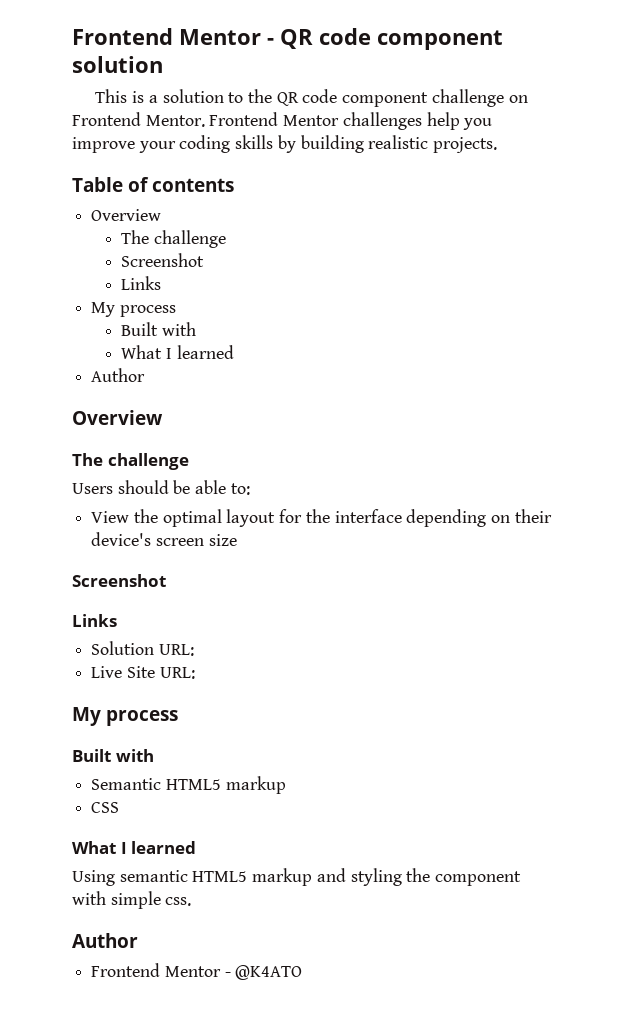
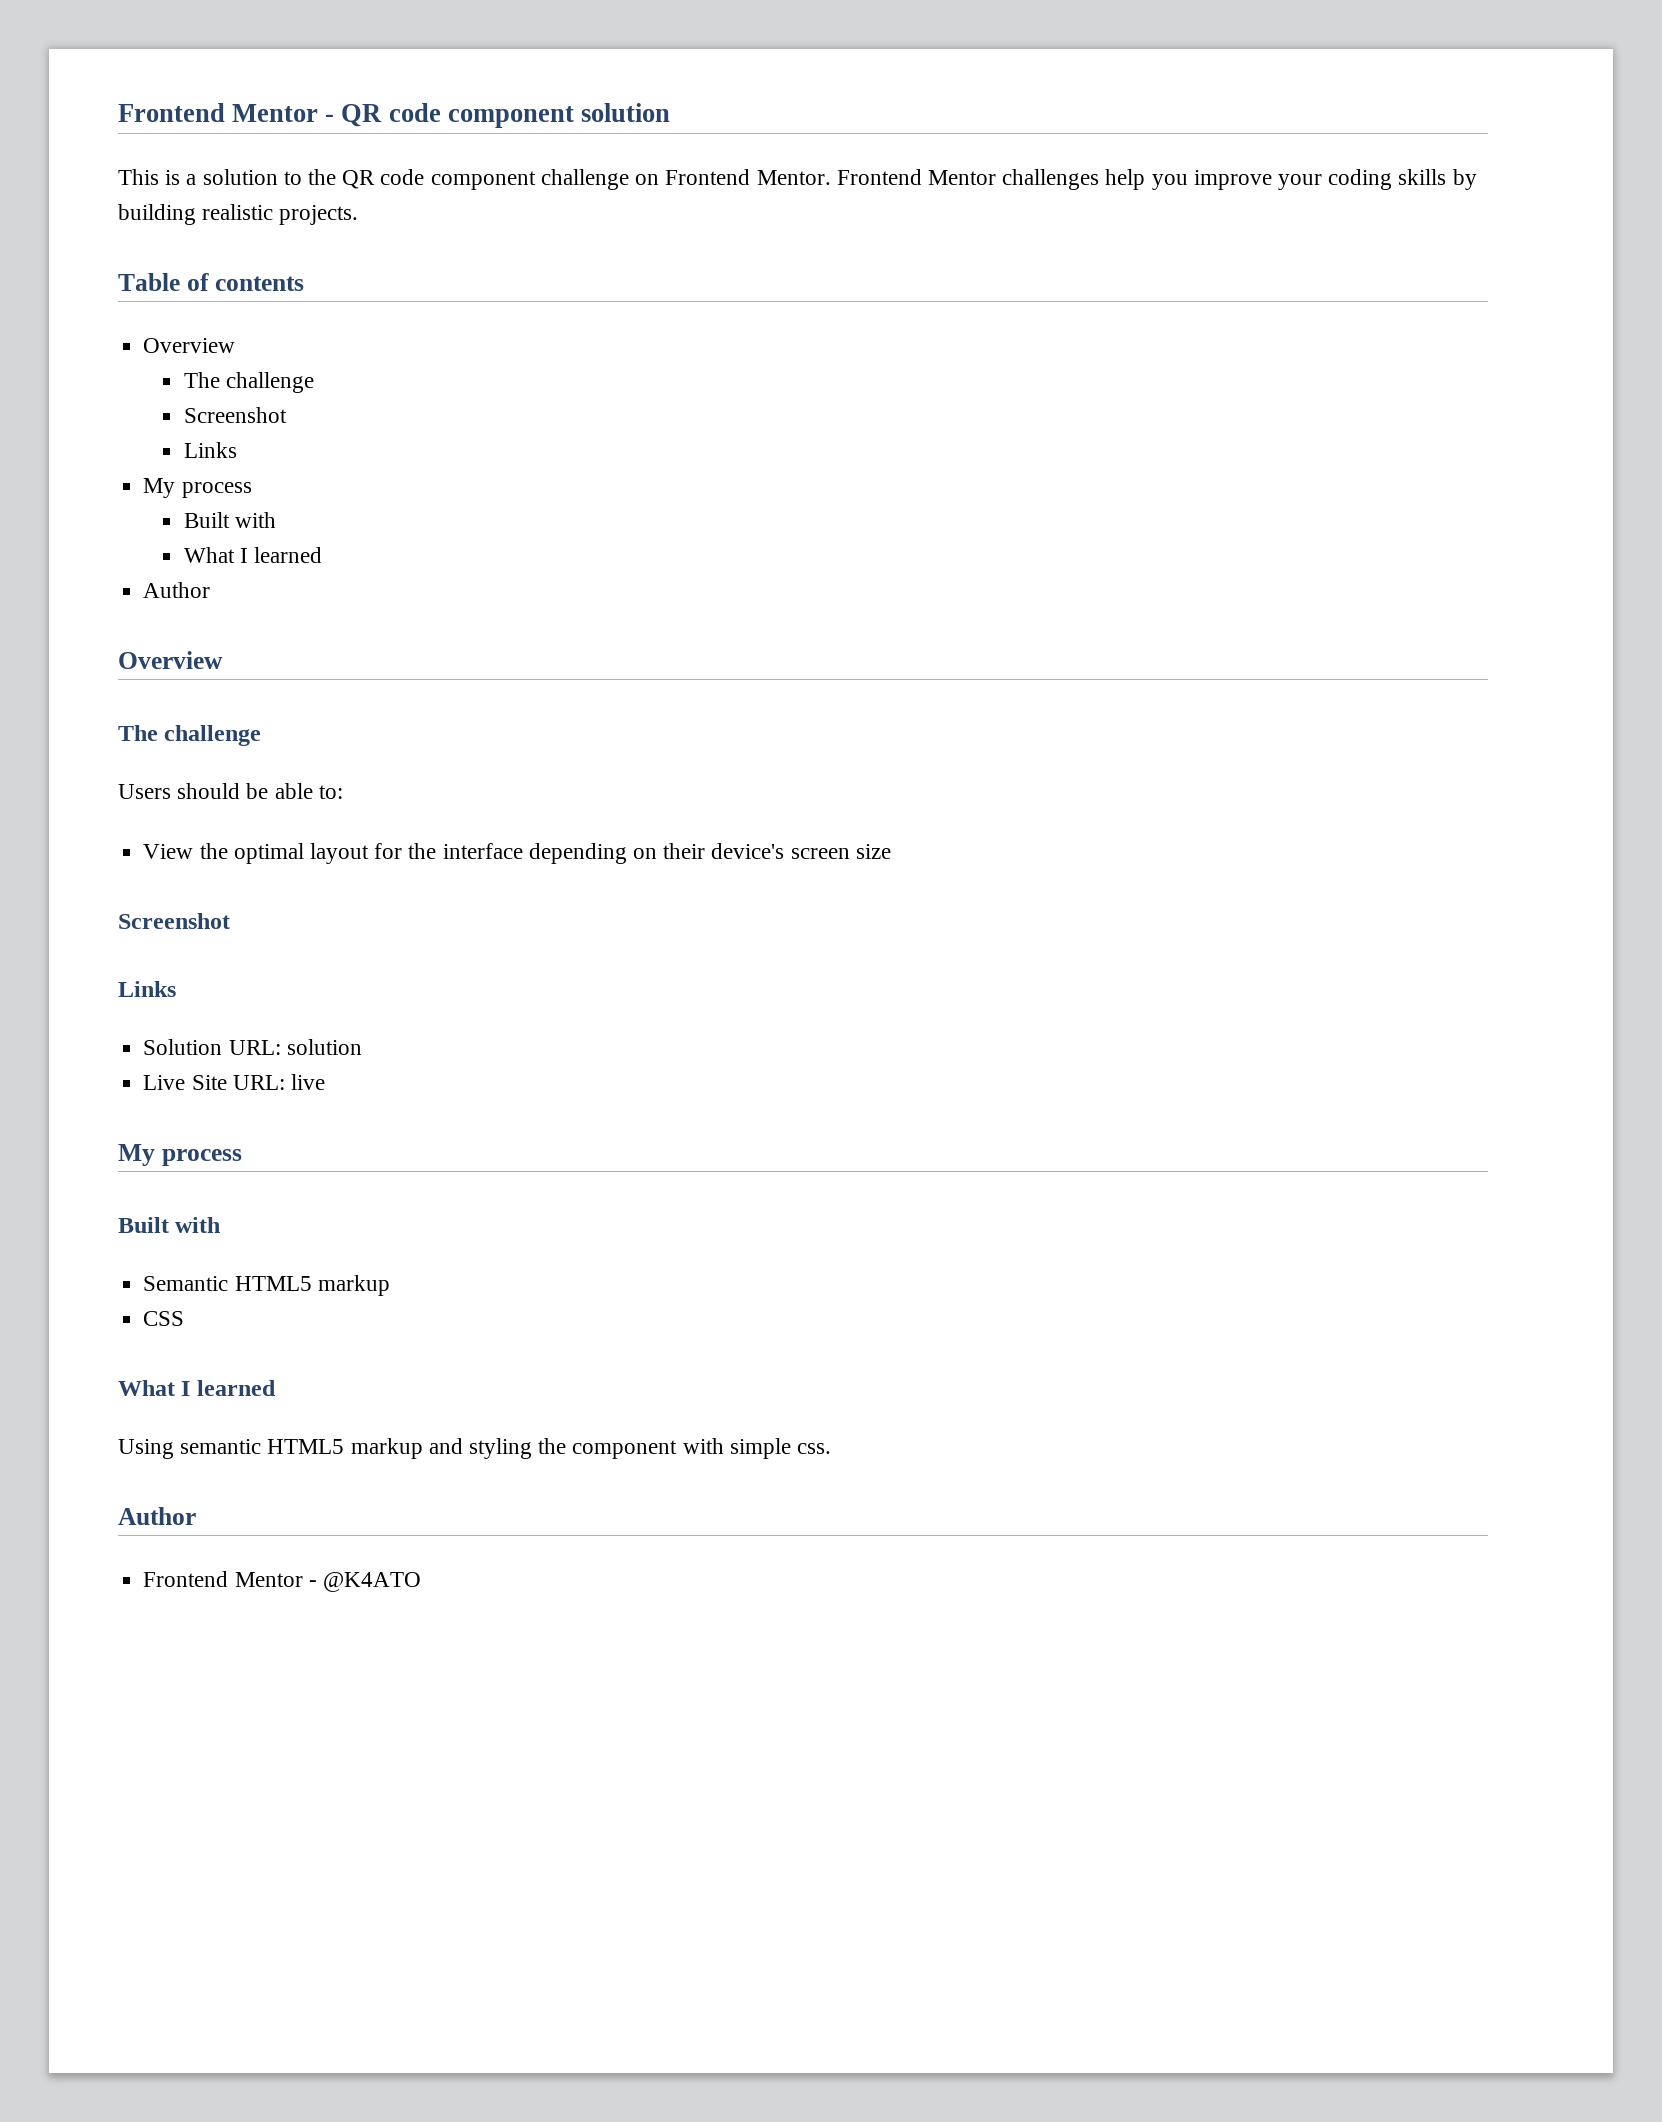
- Solution URL:
+ Solution URL: solution
- Live Site URL:
+ Live Site URL: live

